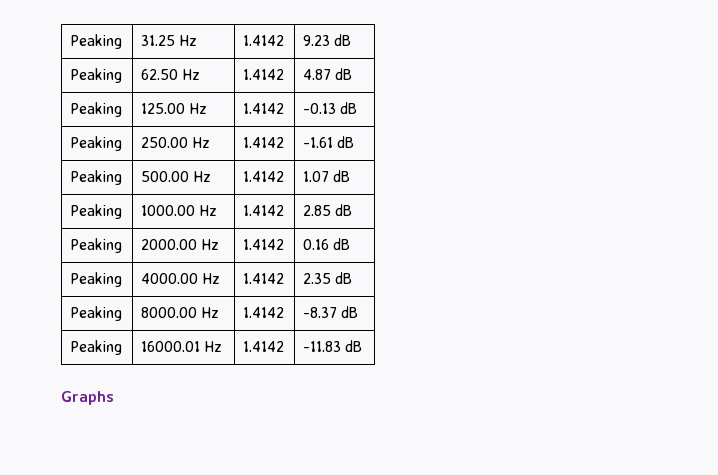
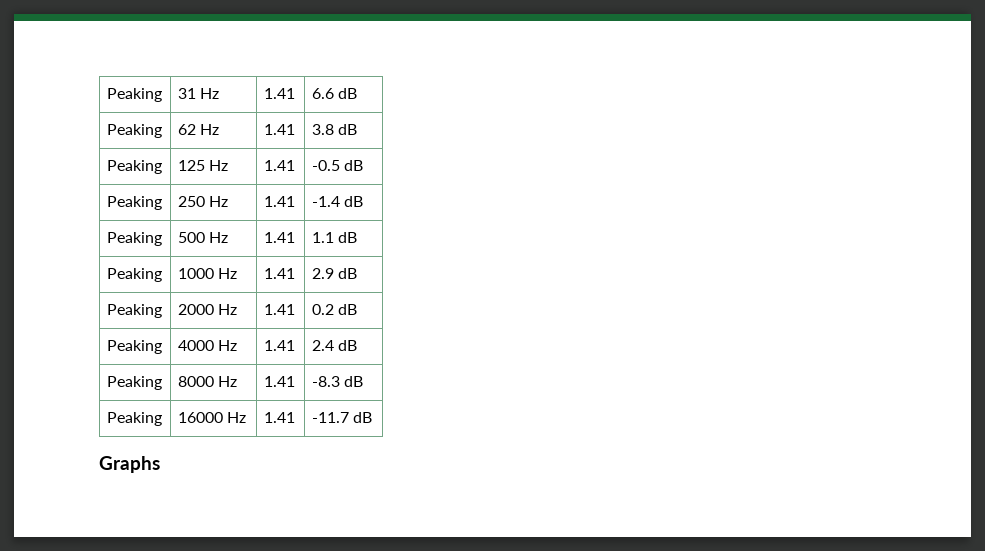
- Peaking | 31.25 Hz | 1.4142 | 9.23 dB
- Peaking | 62.50 Hz | 1.4142 | 4.87 dB
- Peaking | 125.00 Hz | 1.4142 | -0.13 dB
- Peaking | 250.00 Hz | 1.4142 | -1.61 dB
- Peaking | 500.00 Hz | 1.4142 | 1.07 dB
- Peaking | 1000.00 Hz | 1.4142 | 2.85 dB
- Peaking | 2000.00 Hz | 1.4142 | 0.16 dB
- Peaking | 4000.00 Hz | 1.4142 | 2.35 dB
- Peaking | 8000.00 Hz | 1.4142 | -8.37 dB
- Peaking | 16000.01 Hz | 1.4142 | -11.83 dB
+ Peaking | 31 Hz | 1.41 | 6.6 dB
+ Peaking | 62 Hz | 1.41 | 3.8 dB
+ Peaking | 125 Hz | 1.41 | -0.5 dB
+ Peaking | 250 Hz | 1.41 | -1.4 dB
+ Peaking | 500 Hz | 1.41 | 1.1 dB
+ Peaking | 1000 Hz | 1.41 | 2.9 dB
+ Peaking | 2000 Hz | 1.41 | 0.2 dB
+ Peaking | 4000 Hz | 1.41 | 2.4 dB
+ Peaking | 8000 Hz | 1.41 | -8.3 dB
+ Peaking | 16000 Hz | 1.41 | -11.7 dB

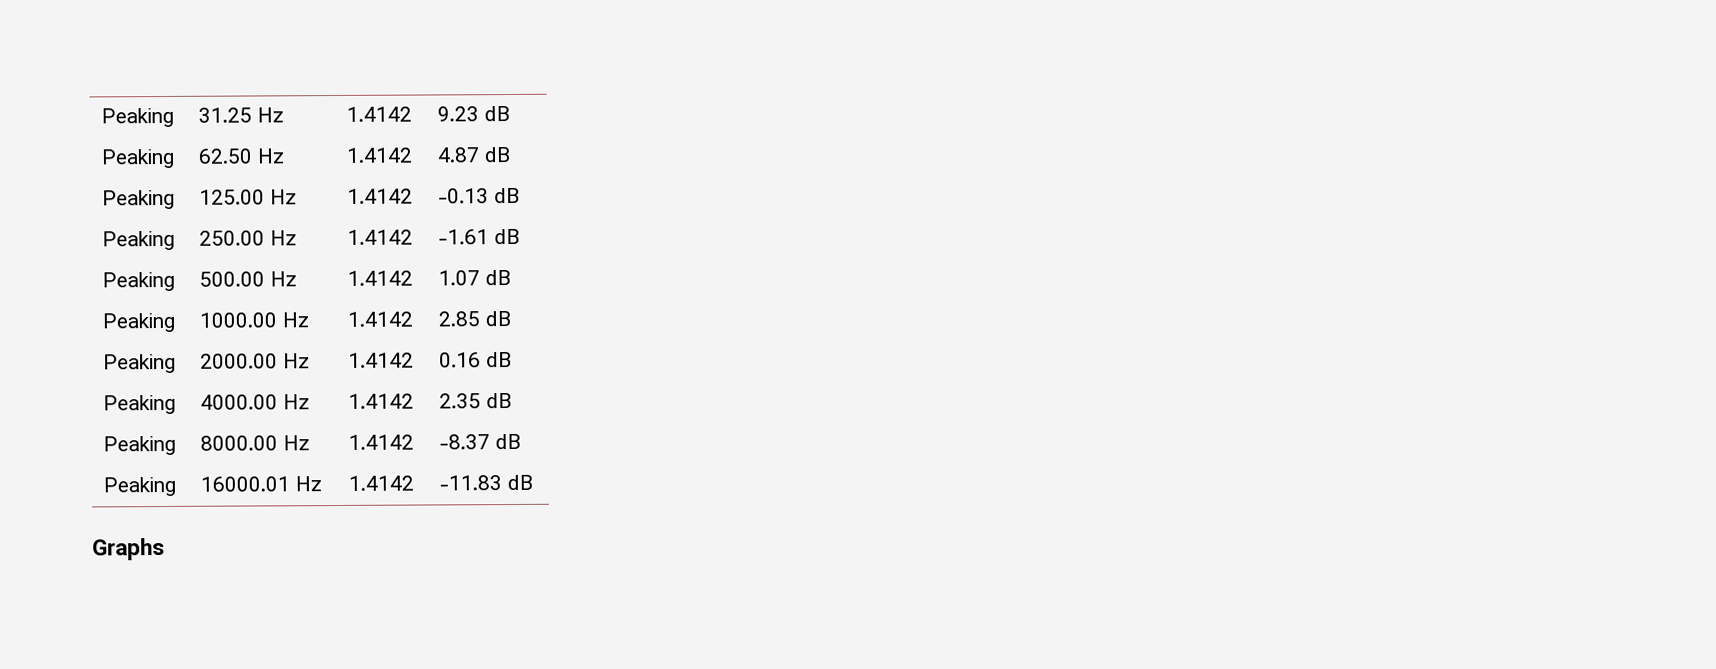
- Peaking | 31 Hz | 1.41 | 6.6 dB
- Peaking | 62 Hz | 1.41 | 3.8 dB
- Peaking | 125 Hz | 1.41 | -0.5 dB
- Peaking | 250 Hz | 1.41 | -1.4 dB
- Peaking | 500 Hz | 1.41 | 1.1 dB
- Peaking | 1000 Hz | 1.41 | 2.9 dB
- Peaking | 2000 Hz | 1.41 | 0.2 dB
- Peaking | 4000 Hz | 1.41 | 2.4 dB
- Peaking | 8000 Hz | 1.41 | -8.3 dB
- Peaking | 16000 Hz | 1.41 | -11.7 dB
+ Peaking | 31.25 Hz | 1.4142 | 9.23 dB
+ Peaking | 62.50 Hz | 1.4142 | 4.87 dB
+ Peaking | 125.00 Hz | 1.4142 | -0.13 dB
+ Peaking | 250.00 Hz | 1.4142 | -1.61 dB
+ Peaking | 500.00 Hz | 1.4142 | 1.07 dB
+ Peaking | 1000.00 Hz | 1.4142 | 2.85 dB
+ Peaking | 2000.00 Hz | 1.4142 | 0.16 dB
+ Peaking | 4000.00 Hz | 1.4142 | 2.35 dB
+ Peaking | 8000.00 Hz | 1.4142 | -8.37 dB
+ Peaking | 16000.01 Hz | 1.4142 | -11.83 dB

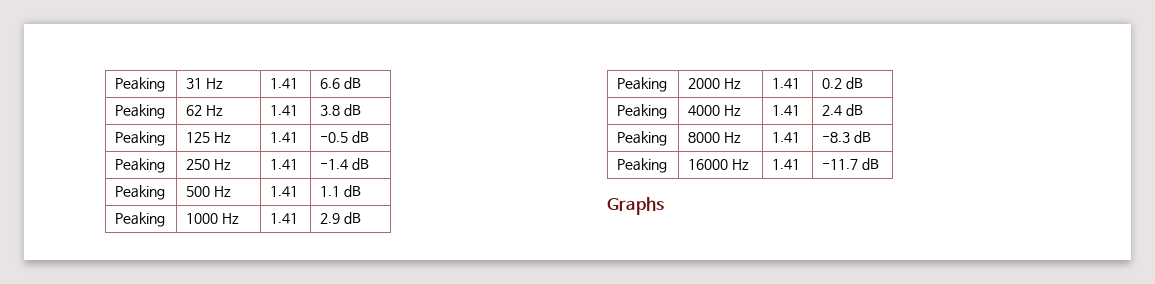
- Peaking | 31.25 Hz | 1.4142 | 9.23 dB
- Peaking | 62.50 Hz | 1.4142 | 4.87 dB
- Peaking | 125.00 Hz | 1.4142 | -0.13 dB
- Peaking | 250.00 Hz | 1.4142 | -1.61 dB
- Peaking | 500.00 Hz | 1.4142 | 1.07 dB
- Peaking | 1000.00 Hz | 1.4142 | 2.85 dB
- Peaking | 2000.00 Hz | 1.4142 | 0.16 dB
- Peaking | 4000.00 Hz | 1.4142 | 2.35 dB
- Peaking | 8000.00 Hz | 1.4142 | -8.37 dB
- Peaking | 16000.01 Hz | 1.4142 | -11.83 dB
+ Peaking | 31 Hz | 1.41 | 6.6 dB
+ Peaking | 62 Hz | 1.41 | 3.8 dB
+ Peaking | 125 Hz | 1.41 | -0.5 dB
+ Peaking | 250 Hz | 1.41 | -1.4 dB
+ Peaking | 500 Hz | 1.41 | 1.1 dB
+ Peaking | 1000 Hz | 1.41 | 2.9 dB
+ Peaking | 2000 Hz | 1.41 | 0.2 dB
+ Peaking | 4000 Hz | 1.41 | 2.4 dB
+ Peaking | 8000 Hz | 1.41 | -8.3 dB
+ Peaking | 16000 Hz | 1.41 | -11.7 dB

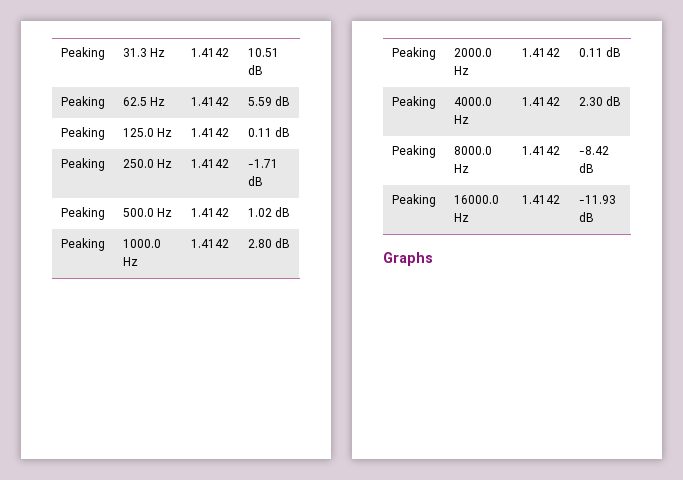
- Peaking | 31 Hz | 1.41 | 6.6 dB
- Peaking | 62 Hz | 1.41 | 3.8 dB
- Peaking | 125 Hz | 1.41 | -0.5 dB
- Peaking | 250 Hz | 1.41 | -1.4 dB
- Peaking | 500 Hz | 1.41 | 1.1 dB
- Peaking | 1000 Hz | 1.41 | 2.9 dB
- Peaking | 2000 Hz | 1.41 | 0.2 dB
- Peaking | 4000 Hz | 1.41 | 2.4 dB
- Peaking | 8000 Hz | 1.41 | -8.3 dB
- Peaking | 16000 Hz | 1.41 | -11.7 dB
+ Peaking | 31.3 Hz | 1.4142 | 10.51 dB
+ Peaking | 62.5 Hz | 1.4142 | 5.59 dB
+ Peaking | 125.0 Hz | 1.4142 | 0.11 dB
+ Peaking | 250.0 Hz | 1.4142 | -1.71 dB
+ Peaking | 500.0 Hz | 1.4142 | 1.02 dB
+ Peaking | 1000.0 Hz | 1.4142 | 2.80 dB
+ Peaking | 2000.0 Hz | 1.4142 | 0.11 dB
+ Peaking | 4000.0 Hz | 1.4142 | 2.30 dB
+ Peaking | 8000.0 Hz | 1.4142 | -8.42 dB
+ Peaking | 16000.0 Hz | 1.4142 | -11.93 dB

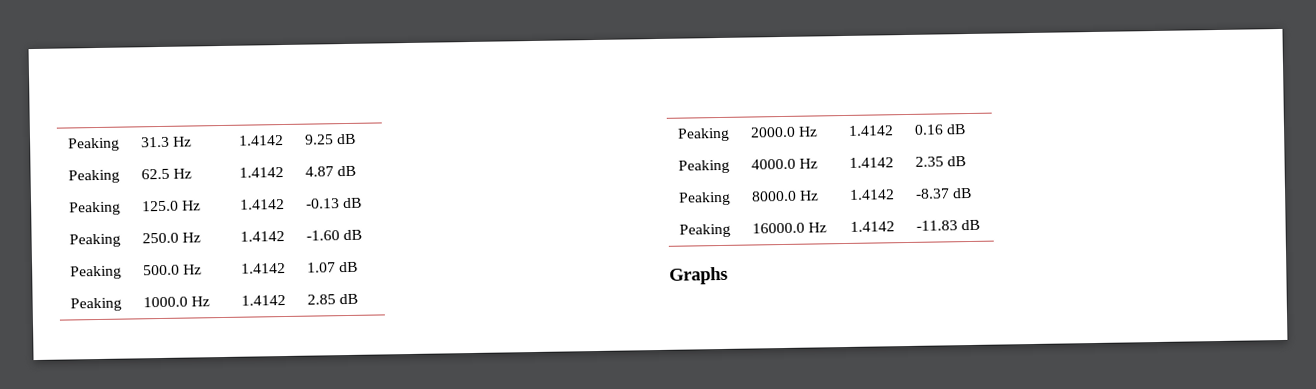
- Peaking | 31.3 Hz | 1.4142 | 10.51 dB
+ Peaking | 31.3 Hz | 1.4142 | 9.25 dB
- Peaking | 62.5 Hz | 1.4142 | 5.59 dB
+ Peaking | 62.5 Hz | 1.4142 | 4.87 dB
- Peaking | 125.0 Hz | 1.4142 | 0.11 dB
+ Peaking | 125.0 Hz | 1.4142 | -0.13 dB
- Peaking | 250.0 Hz | 1.4142 | -1.71 dB
+ Peaking | 250.0 Hz | 1.4142 | -1.60 dB
- Peaking | 500.0 Hz | 1.4142 | 1.02 dB
+ Peaking | 500.0 Hz | 1.4142 | 1.07 dB
- Peaking | 1000.0 Hz | 1.4142 | 2.80 dB
+ Peaking | 1000.0 Hz | 1.4142 | 2.85 dB
- Peaking | 2000.0 Hz | 1.4142 | 0.11 dB
+ Peaking | 2000.0 Hz | 1.4142 | 0.16 dB
- Peaking | 4000.0 Hz | 1.4142 | 2.30 dB
+ Peaking | 4000.0 Hz | 1.4142 | 2.35 dB
- Peaking | 8000.0 Hz | 1.4142 | -8.42 dB
+ Peaking | 8000.0 Hz | 1.4142 | -8.37 dB
- Peaking | 16000.0 Hz | 1.4142 | -11.93 dB
+ Peaking | 16000.0 Hz | 1.4142 | -11.83 dB

